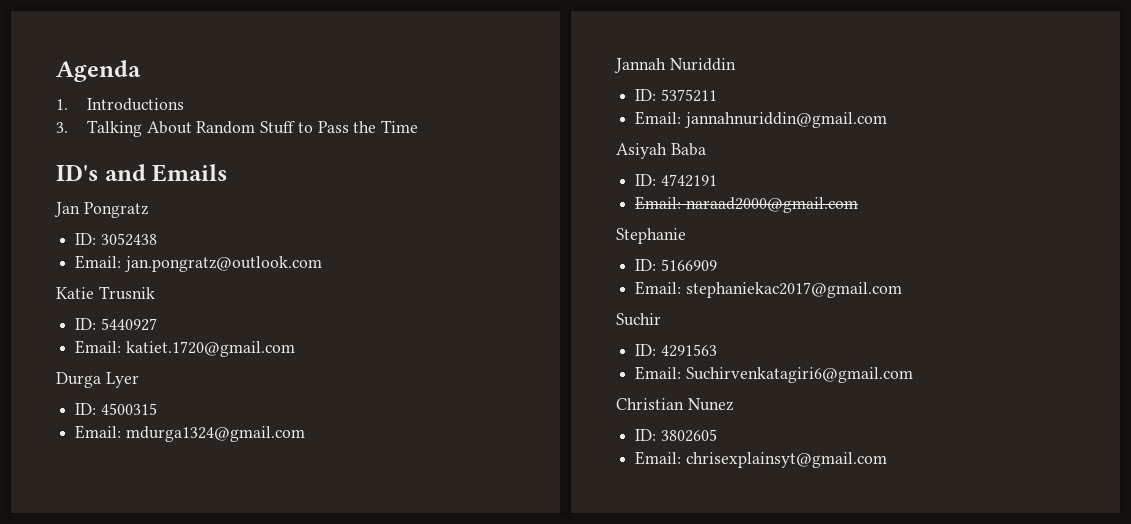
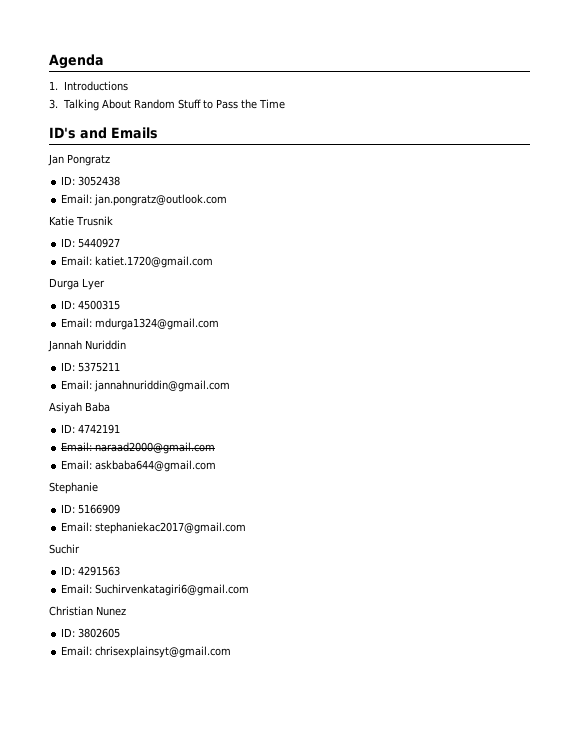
+ Email: askbaba644@gmail.com

